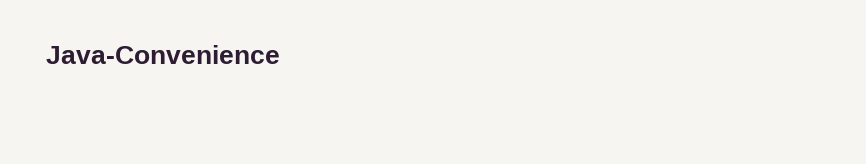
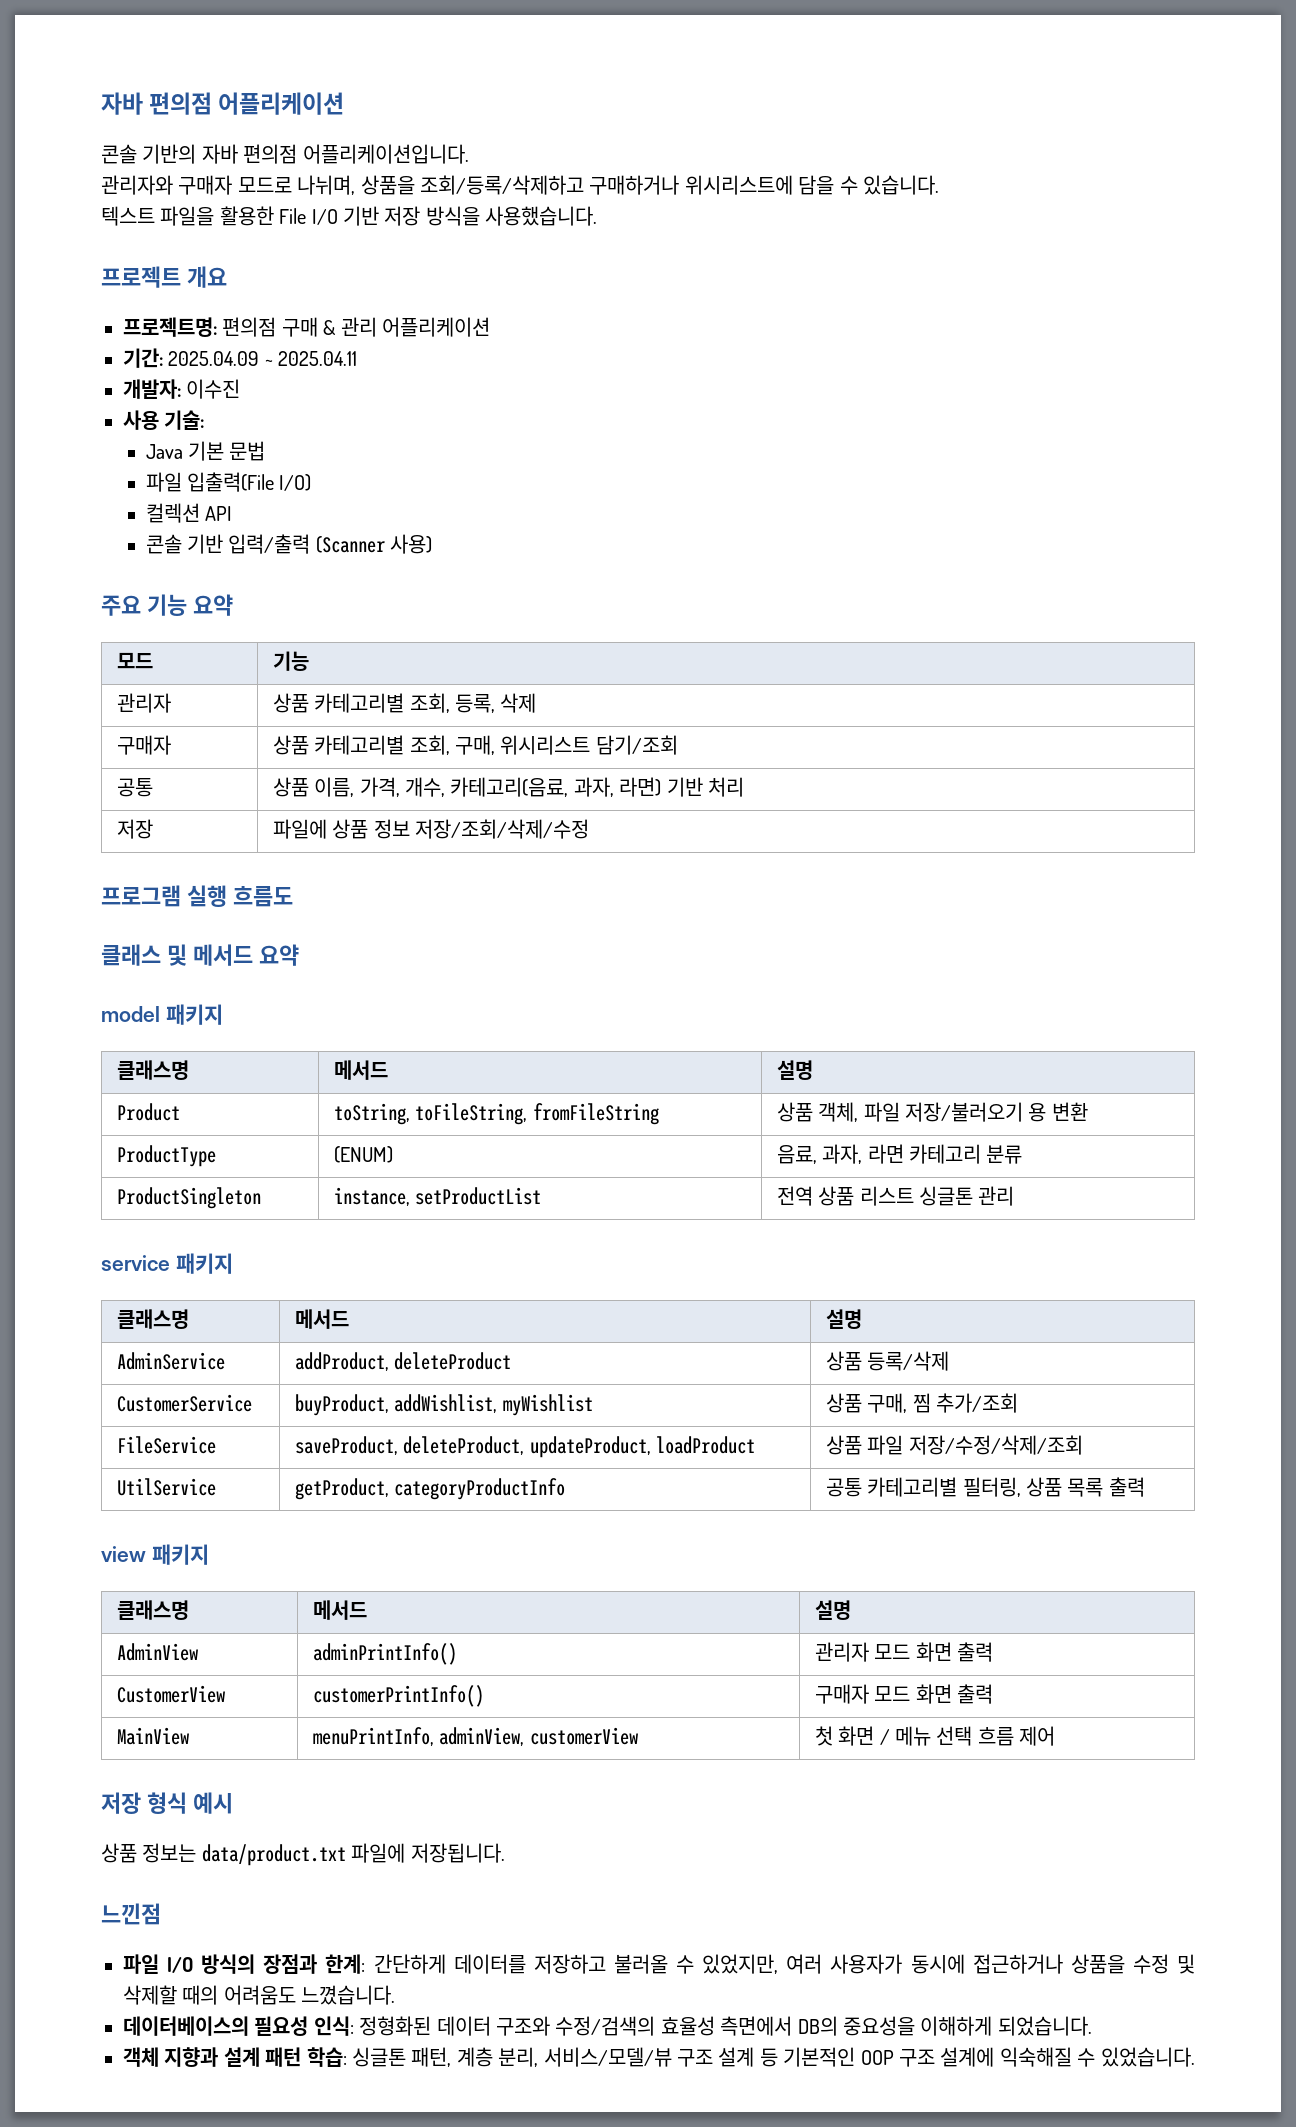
- Java-Convenience
+ 자바 편의점 어플리케이션
+ 콘솔 기반의 자바 편의점 어플리케이션입니다.
+ 관리자와 구매자 모드로 나뉘며, 상품을 조회/등록/삭제하고 구매하거나 위시리스트에 담을 수 있습니다.
+ 텍스트 파일을 활용한 File I/O 기반 저장 방식을 사용했습니다.
+ 프로젝트 개요
+ 프로젝트명: 편의점 구매 & 관리 어플리케이션
+ 기간: 2025.04.09 ~ 2025.04.11
+ 개발자: 이수진
+ 사용 기술:
+ Java 기본 문법
+ 파일 입출력(File I/O)
+ 컬렉션 API
+ 콘솔 기반 입력/출력 (Scanner 사용)
+ 주요 기능 요약
+ 모드 | 기능
+ 관리자 | 상품 카테고리별 조회, 등록, 삭제
+ 구매자 | 상품 카테고리별 조회, 구매, 위시리스트 담기/조회
+ 공통 | 상품 이름, 가격, 개수, 카테고리(음료, 과자, 라면) 기반 처리
+ 저장 | 파일에 상품 정보 저장/조회/삭제/수정
+ 프로그램 실행 흐름도
+ 클래스 및 메서드 요약
+ model 패키지
+ 클래스명 | 메서드 | 설명
+ Product | toString, toFileString, fromFileString | 상품 객체, 파일 저장/불러오기 용 변환
+ ProductType | (ENUM) | 음료, 과자, 라면 카테고리 분류
+ ProductSingleton | instance, setProductList | 전역 상품 리스트 싱글톤 관리
+ service 패키지
+ 클래스명 | 메서드 | 설명
+ AdminService | addProduct, deleteProduct | 상품 등록/삭제
+ CustomerService | buyProduct, addWishlist, myWishlist | 상품 구매, 찜 추가/조회
+ FileService | saveProduct, deleteProduct, updateProduct, loadProduct | 상품 파일 저장/수정/삭제/조회
+ UtilService | getProduct, categoryProductInfo | 공통 카테고리별 필터링, 상품 목록 출력
+ view 패키지
+ 클래스명 | 메서드 | 설명
+ AdminView | adminPrintInfo() | 관리자 모드 화면 출력
+ CustomerView | customerPrintInfo() | 구매자 모드 화면 출력
+ MainView | menuPrintInfo, adminView, customerView | 첫 화면 / 메뉴 선택 흐름 제어
+ 저장 형식 예시
+ 상품 정보는 data/product.txt 파일에 저장됩니다.
+ 느낀점
+ 파일 I/O 방식의 장점과 한계: 간단하게 데이터를 저장하고 불러올 수 있었지만, 여러 사용자가 동시에 접근하거나 상품을 수정 및 삭제할 때의 어려움도 느꼈습니다.
+ 데이터베이스의 필요성 인식: 정형화된 데이터 구조와 수정/검색의 효율성 측면에서 DB의 중요성을 이해하게 되었습니다.
+ 객체 지향과 설계 패턴 학습: 싱글톤 패턴, 계층 분리, 서비스/모델/뷰 구조 설계 등 기본적인 OOP 구조 설계에 익숙해질 수 있었습니다.

